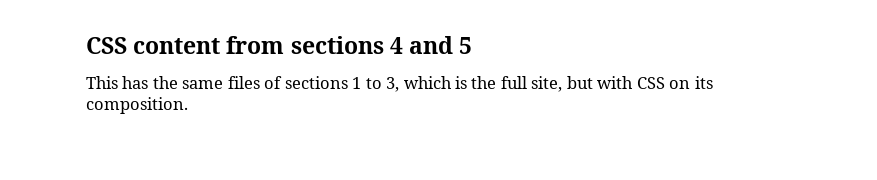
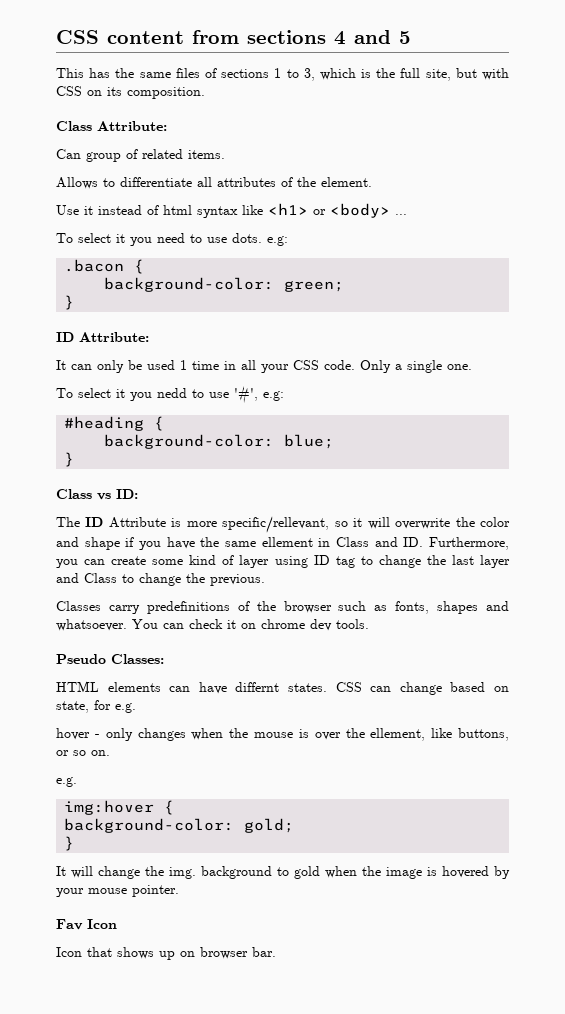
+ Class Attribute:
+ Can group of related items.
+ Allows to differentiate all attributes of the element.
+ Use it instead of html syntax like <h1> or <body> ...
+ To select it you need to use dots. e.g:
+ .bacon {
+ background-color: green;
+ }
+ ID Attribute:
+ It can only be used 1 time in all your CSS code. Only a single one.
+ To select it you nedd to use '#', e.g:
+ #heading {
+ background-color: blue;
+ }
+ Class vs ID:
+ The ID Attribute is more specific/rellevant, so it will overwrite the color and shape if you have the same ellement in Class and ID. Furthermore, you can create some kind of layer using ID tag to change the last layer and Class to change the previous.
+ Classes carry predefinitions of the browser such as fonts, shapes and whatsoever. You can check it on chrome dev tools.
+ Pseudo Classes:
+ HTML elements can have differnt states. CSS can change based on state, for e.g.
+ hover - only changes when the mouse is over the ellement, like buttons, or so on.
+ e.g.
+ img:hover {
+ background-color: gold;
+ }
+ It will change the img. background to gold when the image is hovered by your mouse pointer.
+ Fav Icon
+ Icon that shows up on browser bar.

